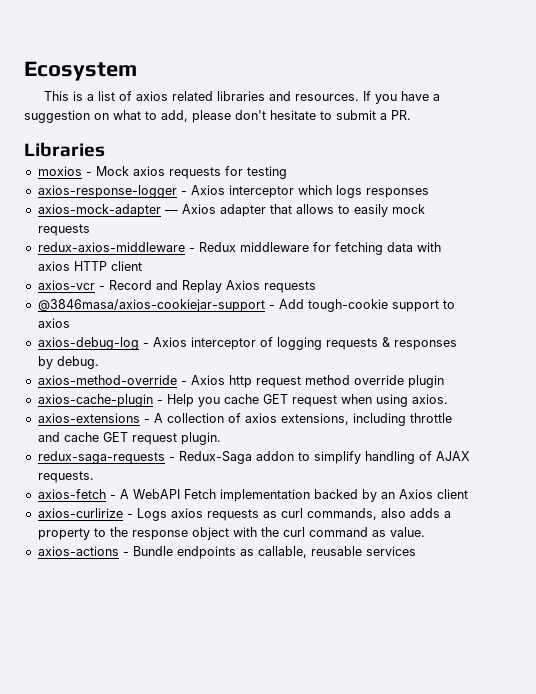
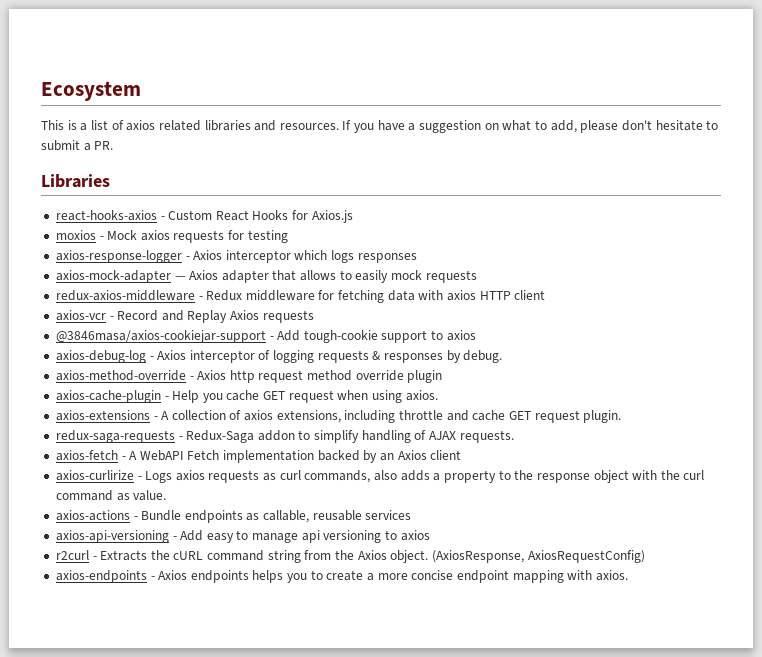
+ react-hooks-axios - Custom React Hooks for Axios.js
+ axios-api-versioning - Add easy to manage api versioning to axios
+ r2curl - Extracts the cURL command string from the Axios object. (AxiosResponse, AxiosRequestConfig)
+ axios-endpoints - Axios endpoints helps you to create a more concise endpoint mapping with axios.

